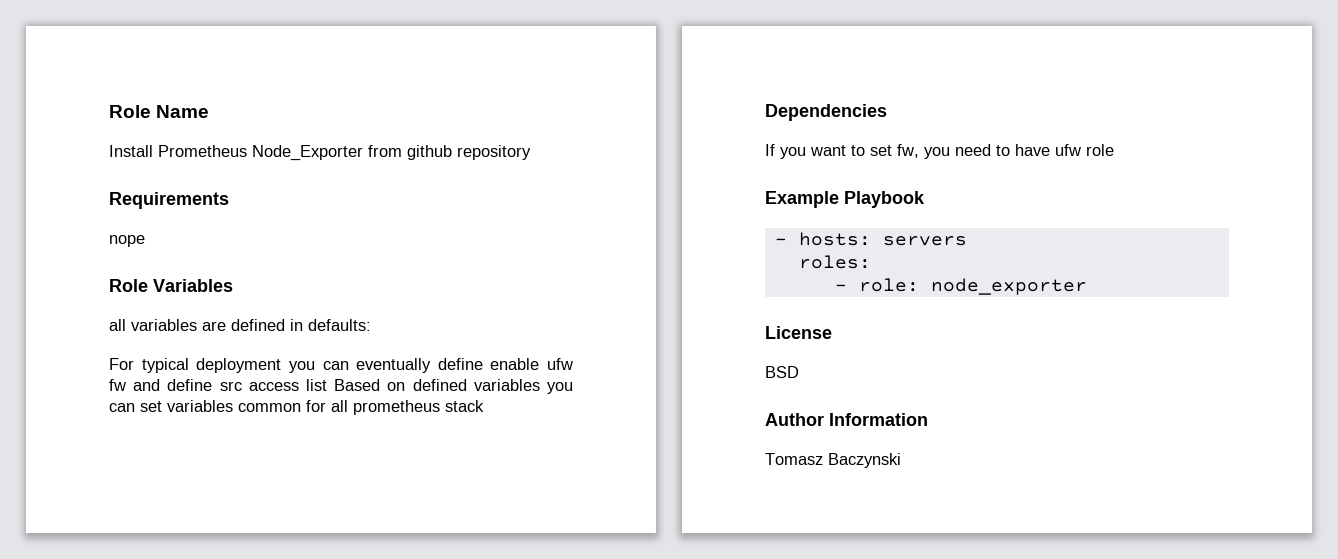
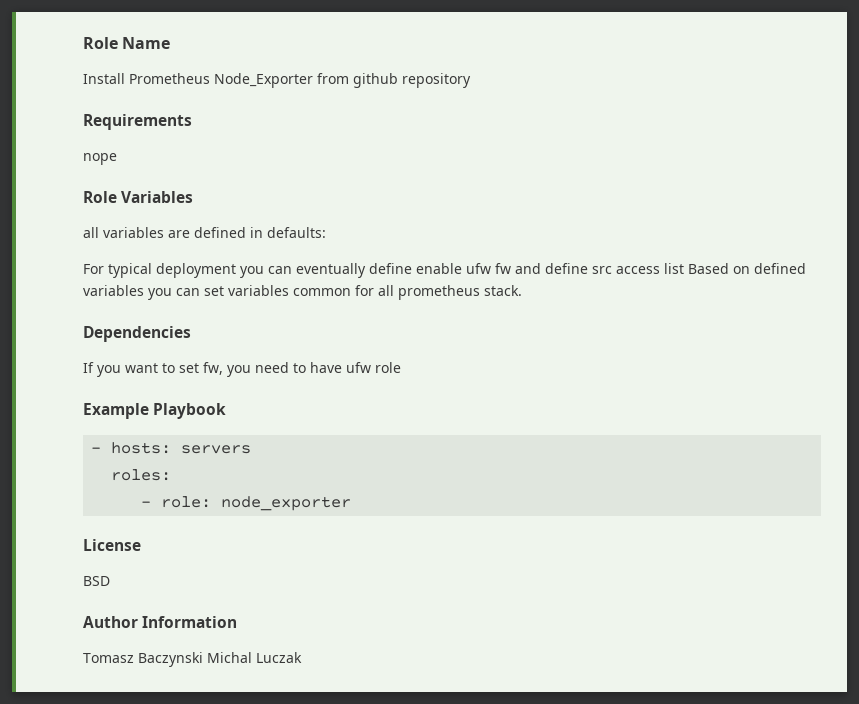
- For typical deployment you can eventually define enable ufw fw and define src access list Based on defined variables you can set variables common for all prometheus stack
+ For typical deployment you can eventually define enable ufw fw and define src access list Based on defined variables you can set variables common for all prometheus stack.
- Tomasz Baczynski
+ Tomasz Baczynski Michal Luczak

